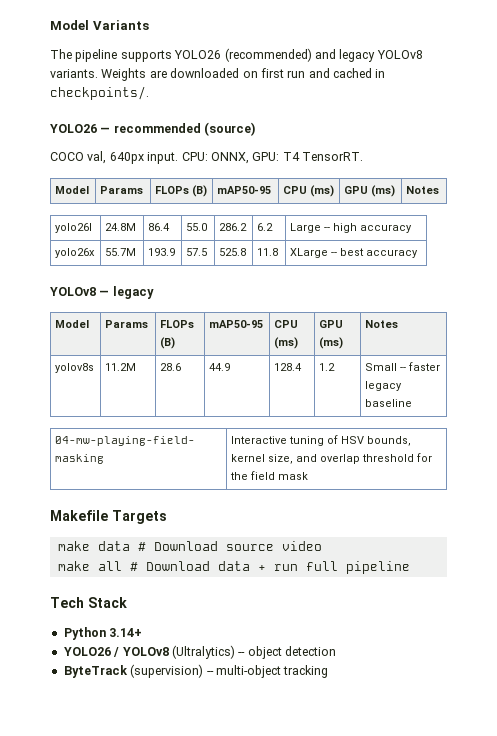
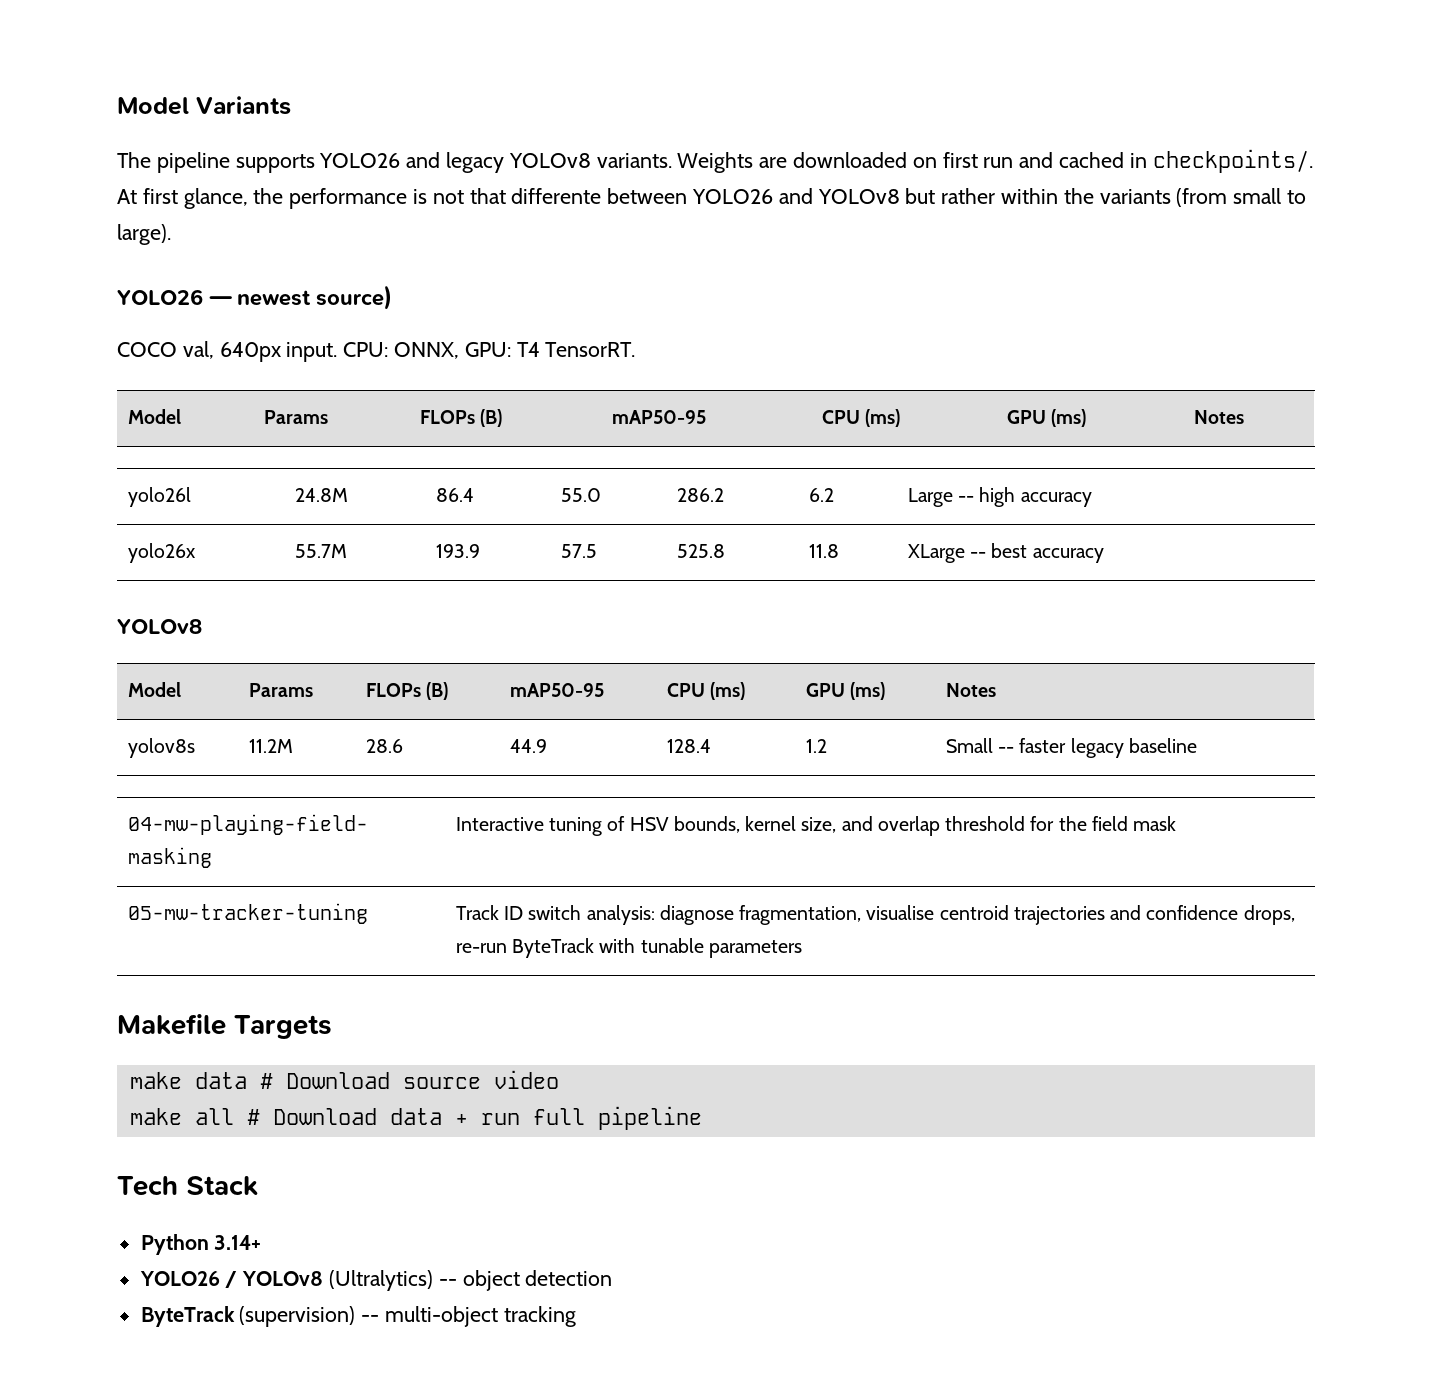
- The pipeline supports YOLO26 (recommended) and legacy YOLOv8 variants.
+ The pipeline supports YOLO26 and legacy YOLOv8 variants.
+ At first glance, the performance is not that differente between YOLO26 and YOLOv8 but rather within the variants (from small to large).
- YOLO26 — recommended (source)
+ YOLO26 — newest source)
  yolo26x | 55.7M | 193.9 | 57.5 | 525.8 | 11.8 | XLarge -- best accuracy
- YOLOv8 — legacy
+ YOLOv8
+ 05-mw-tracker-tuning | Track ID switch analysis: diagnose fragmentation, visualise centroid trajectories and confidence drops, re-run ByteTrack with tunable parameters

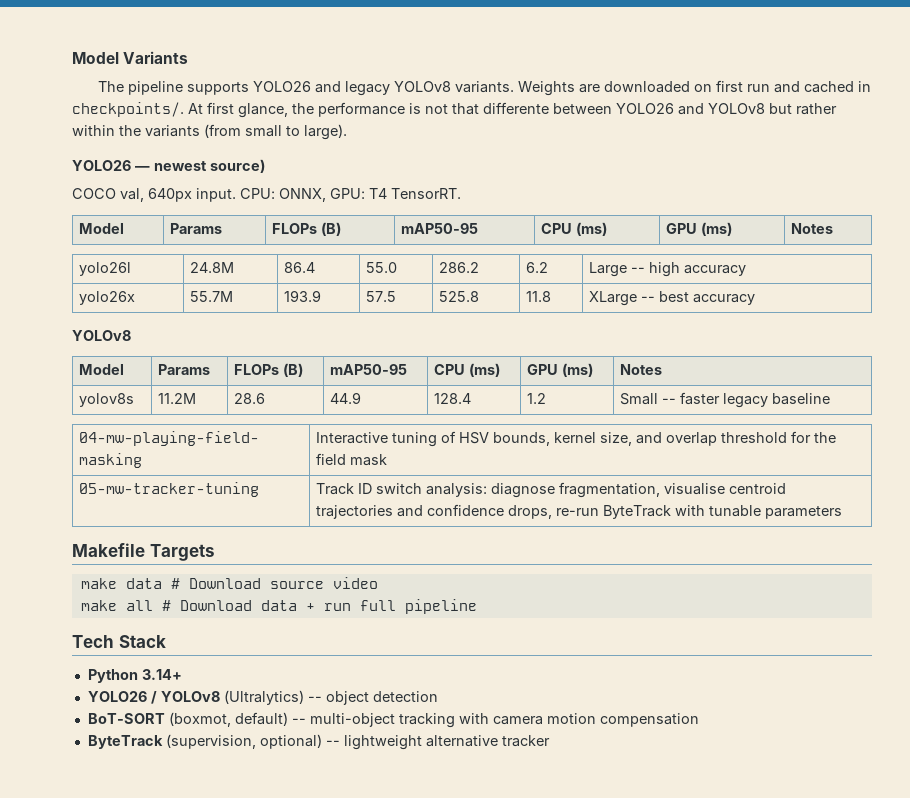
- ByteTrack (supervision) -- multi-object tracking
+ BoT-SORT (boxmot, default) -- multi-object tracking with camera motion compensation
+ ByteTrack (supervision, optional) -- lightweight alternative tracker

